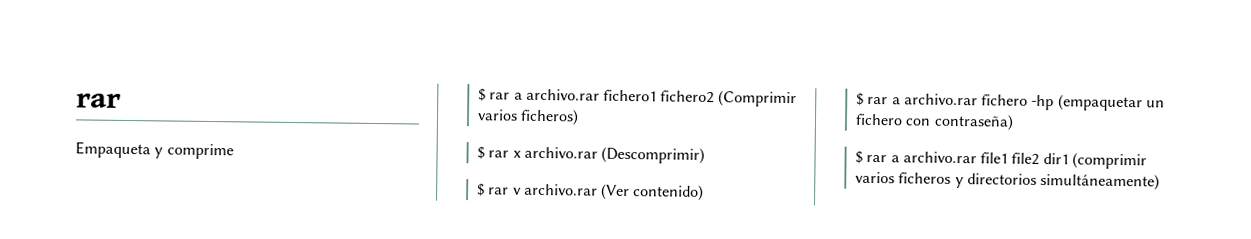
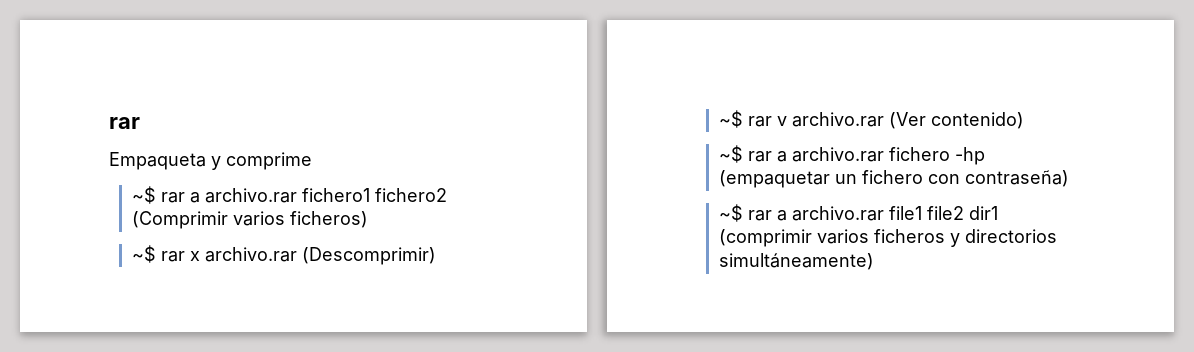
- $ rar a archivo.rar fichero1 fichero2 (Comprimir varios ficheros)
+ ~$ rar a archivo.rar fichero1 fichero2 (Comprimir varios ficheros)
- $ rar x archivo.rar (Descomprimir)
+ ~$ rar x archivo.rar (Descomprimir)
- $ rar v archivo.rar (Ver contenido)
+ ~$ rar v archivo.rar (Ver contenido)
- $ rar a archivo.rar fichero -hp (empaquetar un fichero con contraseña)
+ ~$ rar a archivo.rar fichero -hp (empaquetar un fichero con contraseña)
- $ rar a archivo.rar file1 file2 dir1 (comprimir varios ficheros y directorios simultáneamente)
+ ~$ rar a archivo.rar file1 file2 dir1 (comprimir varios ficheros y directorios simultáneamente)

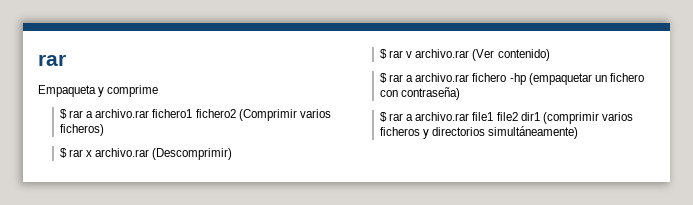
- ~$ rar a archivo.rar fichero1 fichero2 (Comprimir varios ficheros)
+ $ rar a archivo.rar fichero1 fichero2 (Comprimir varios ficheros)
- ~$ rar x archivo.rar (Descomprimir)
+ $ rar x archivo.rar (Descomprimir)
- ~$ rar v archivo.rar (Ver contenido)
+ $ rar v archivo.rar (Ver contenido)
- ~$ rar a archivo.rar fichero -hp (empaquetar un fichero con contraseña)
+ $ rar a archivo.rar fichero -hp (empaquetar un fichero con contraseña)
- ~$ rar a archivo.rar file1 file2 dir1 (comprimir varios ficheros y directorios simultáneamente)
+ $ rar a archivo.rar file1 file2 dir1 (comprimir varios ficheros y directorios simultáneamente)

